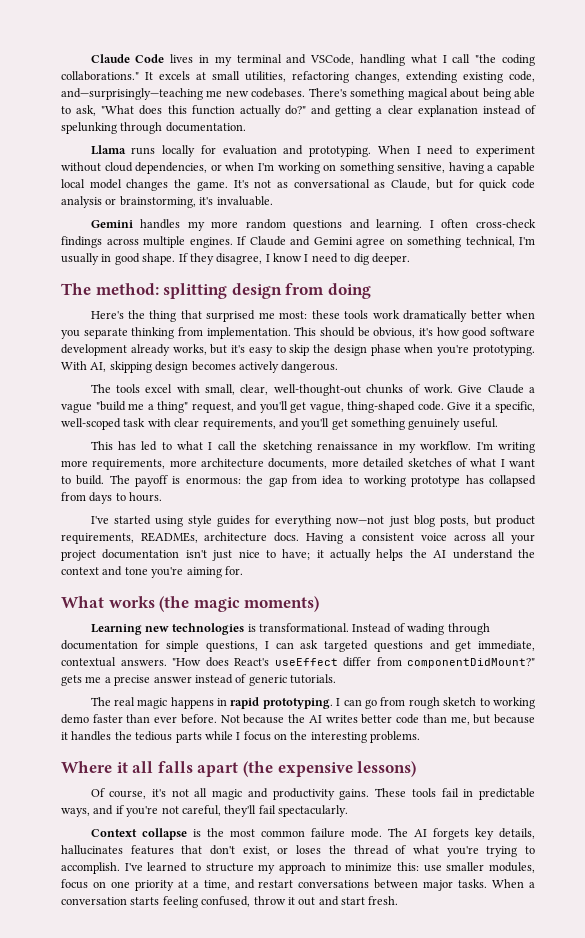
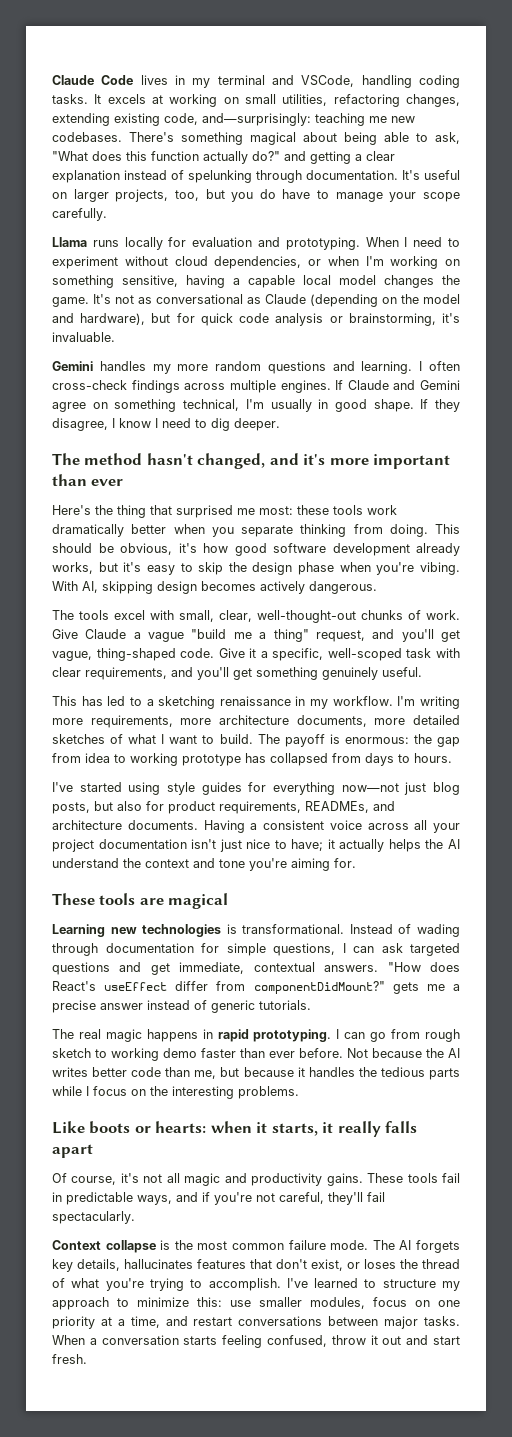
- Claude Code lives in my terminal and VSCode, handling what I call "the coding collaborations."
+ Claude Code lives in my terminal and VSCode, handling coding tasks.
- It excels at small utilities, refactoring changes, extending existing code, and—surprisingly—teaching me new codebases.
+ It excels at working on small utilities, refactoring changes, extending existing code, and—surprisingly: teaching me new codebases.
+ It's useful on larger projects, too, but you do have to manage your scope carefully.
- It's not as conversational as Claude, but for quick code analysis or brainstorming, it's invaluable.
+ It's not as conversational as Claude (depending on the model and hardware), but for quick code analysis or brainstorming, it's invaluable.
- The method: splitting design from doing
+ The method hasn't changed, and it's more important than ever
- Here's the thing that surprised me most: these tools work dramatically better when you separate thinking from implementation.
+ Here's the thing that surprised me most: these tools work dramatically better when you separate thinking from doing.
- This should be obvious, it's how good software development already works, but it's easy to skip the design phase when you're prototyping.
+ This should be obvious, it's how good software development already works, but it's easy to skip the design phase when you're vibing.
- This has led to what I call the sketching renaissance in my workflow.
+ This has led to a sketching renaissance in my workflow.
- I've started using style guides for everything now—not just blog posts, but product requirements, READMEs, architecture docs.
+ I've started using style guides for everything now—not just blog posts, but also for product requirements, READMEs, and architecture documents.
- What works (the magic moments)
+ These tools are magical
- Where it all falls apart (the expensive lessons)
+ Like boots or hearts: when it starts, it really falls apart

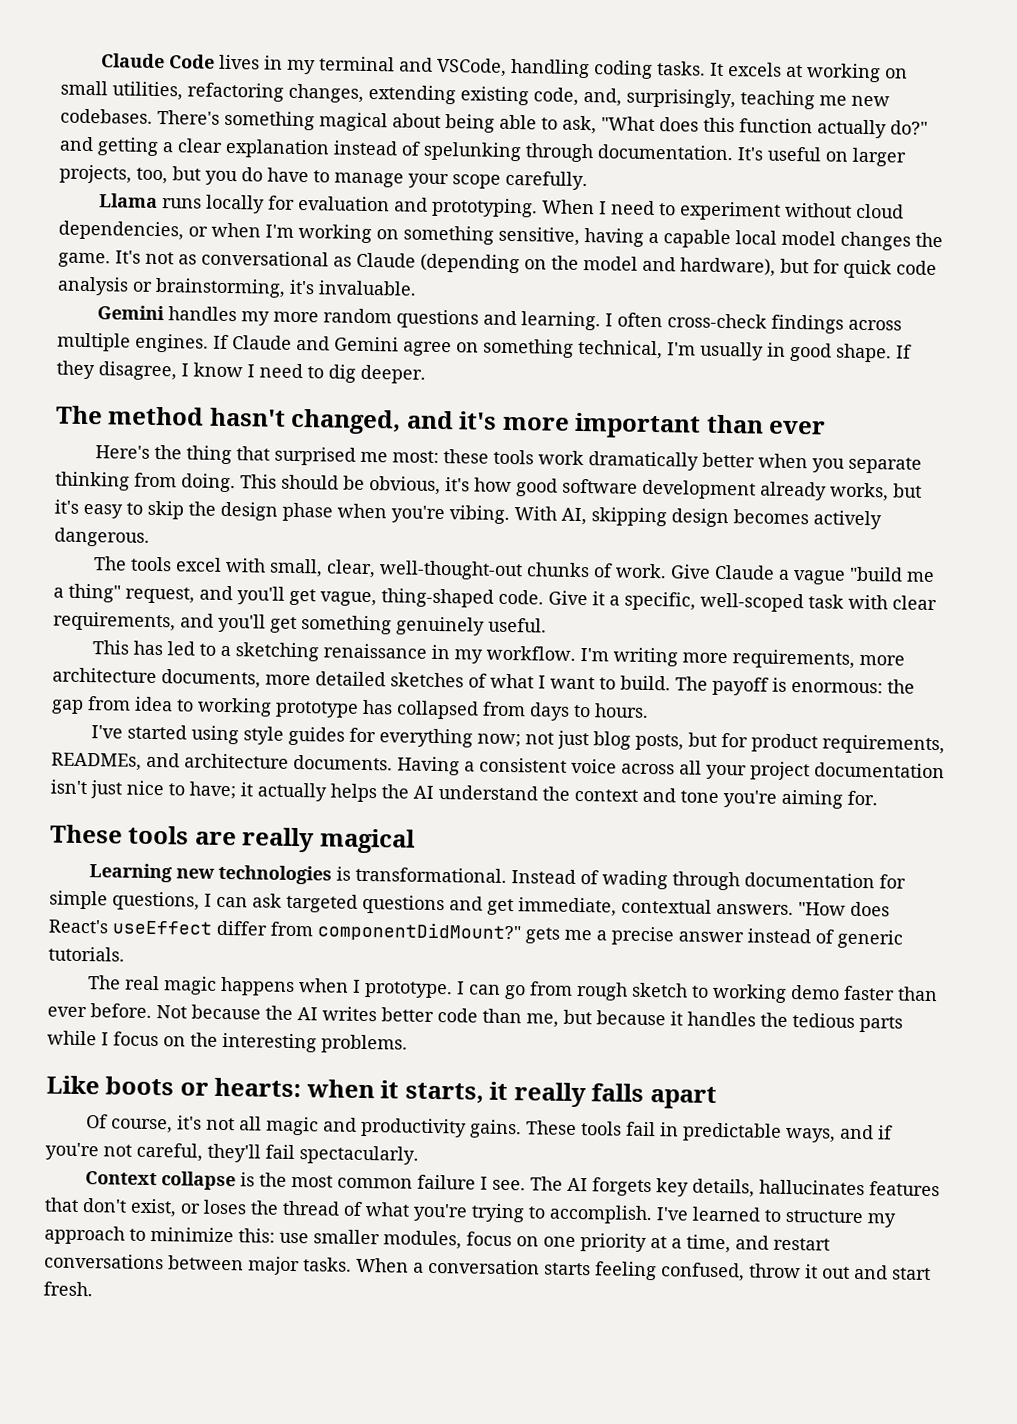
- It excels at working on small utilities, refactoring changes, extending existing code, and—surprisingly: teaching me new codebases.
+ It excels at working on small utilities, refactoring changes, extending existing code, and, surprisingly, teaching me new codebases.
- I've started using style guides for everything now—not just blog posts, but also for product requirements, READMEs, and architecture documents.
+ I've started using style guides for everything now; not just blog posts, but for product requirements, READMEs, and architecture documents.
- These tools are magical
+ These tools are really magical
- The real magic happens in rapid prototyping.
+ The real magic happens when I prototype.
- Context collapse is the most common failure mode.
+ Context collapse is the most common failure I see.

